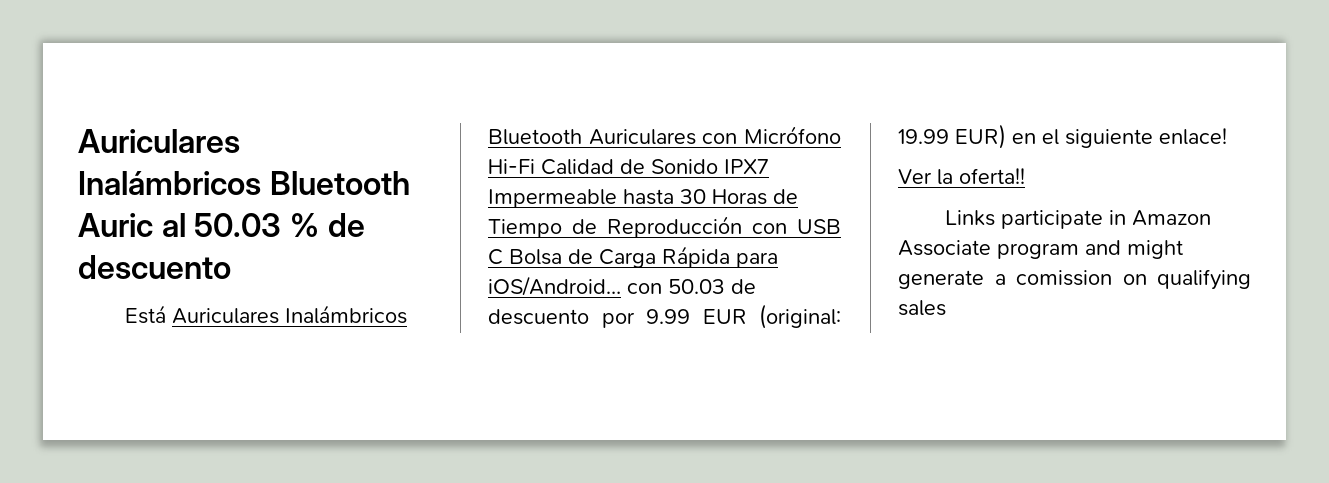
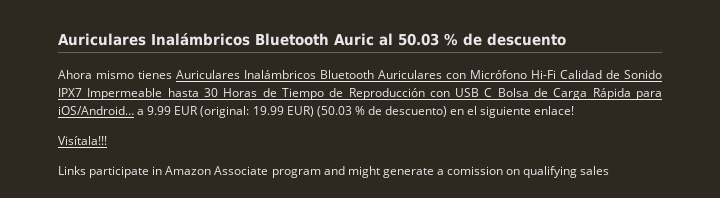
- Está Auriculares Inalámbricos Bluetooth Auriculares con Micrófono Hi-Fi Calidad de Sonido IPX7 Impermeable hasta 30 Horas de Tiempo de Reproducción con USB C Bolsa de Carga Rápida para iOS/Android… con 50.03 de descuento por 9.99 EUR (original: 19.99 EUR) en el siguiente enlace!
+ Ahora mismo tienes Auriculares Inalámbricos Bluetooth Auriculares con Micrófono Hi-Fi Calidad de Sonido IPX7 Impermeable hasta 30 Horas de Tiempo de Reproducción con USB C Bolsa de Carga Rápida para iOS/Android… a 9.99 EUR (original: 19.99 EUR) (50.03 % de descuento) en el siguiente enlace!
- Ver la oferta!!
+ Visítala!!!

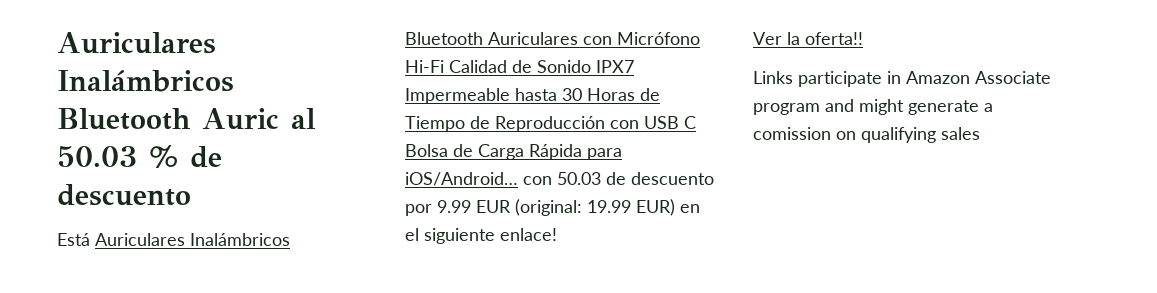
- Ahora mismo tienes Auriculares Inalámbricos Bluetooth Auriculares con Micrófono Hi-Fi Calidad de Sonido IPX7 Impermeable hasta 30 Horas de Tiempo de Reproducción con USB C Bolsa de Carga Rápida para iOS/Android… a 9.99 EUR (original: 19.99 EUR) (50.03 % de descuento) en el siguiente enlace!
+ Está Auriculares Inalámbricos Bluetooth Auriculares con Micrófono Hi-Fi Calidad de Sonido IPX7 Impermeable hasta 30 Horas de Tiempo de Reproducción con USB C Bolsa de Carga Rápida para iOS/Android… con 50.03 de descuento por 9.99 EUR (original: 19.99 EUR) en el siguiente enlace!
- Visítala!!!
+ Ver la oferta!!

